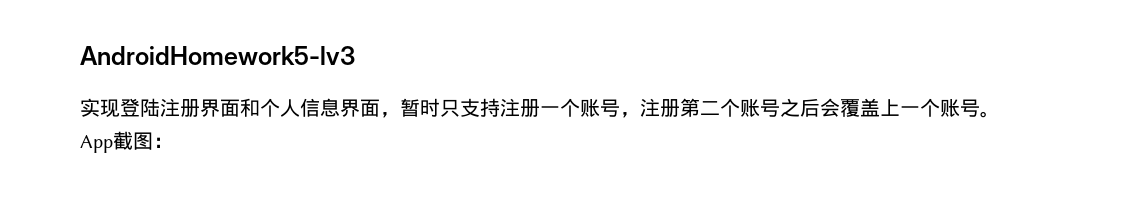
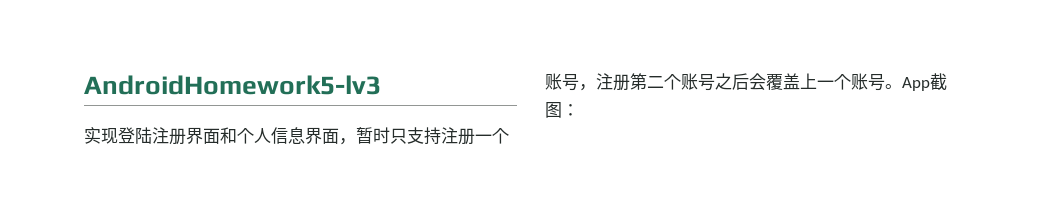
- 实现登陆注册界面和个人信息界面，暂时只支持注册一个账号，注册第二个账号之后会覆盖上一个账号。
- App截图：
+ 实现登陆注册界面和个人信息界面，暂时只支持注册一个账号，注册第二个账号之后会覆盖上一个账号。App截图：

